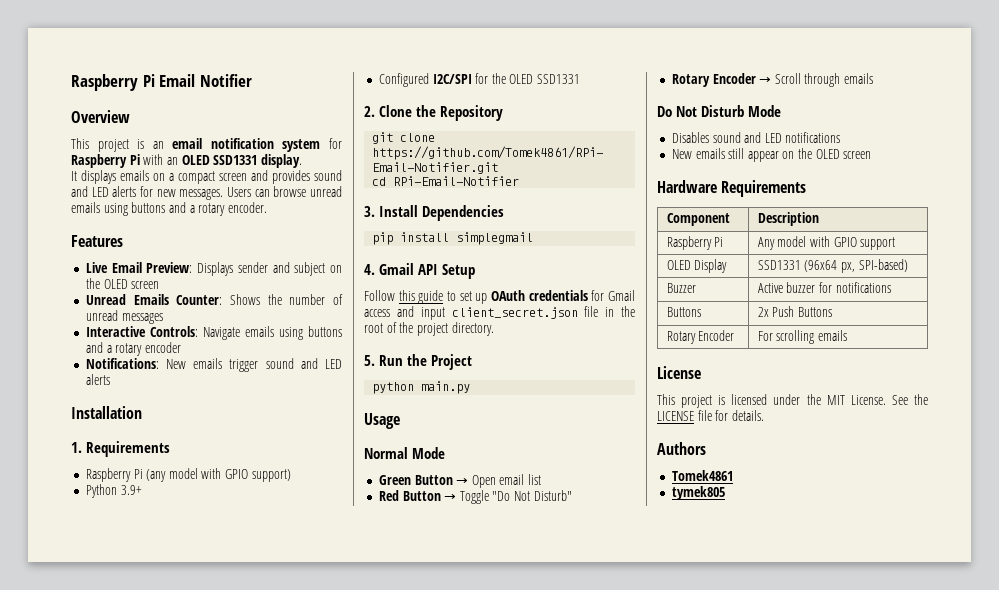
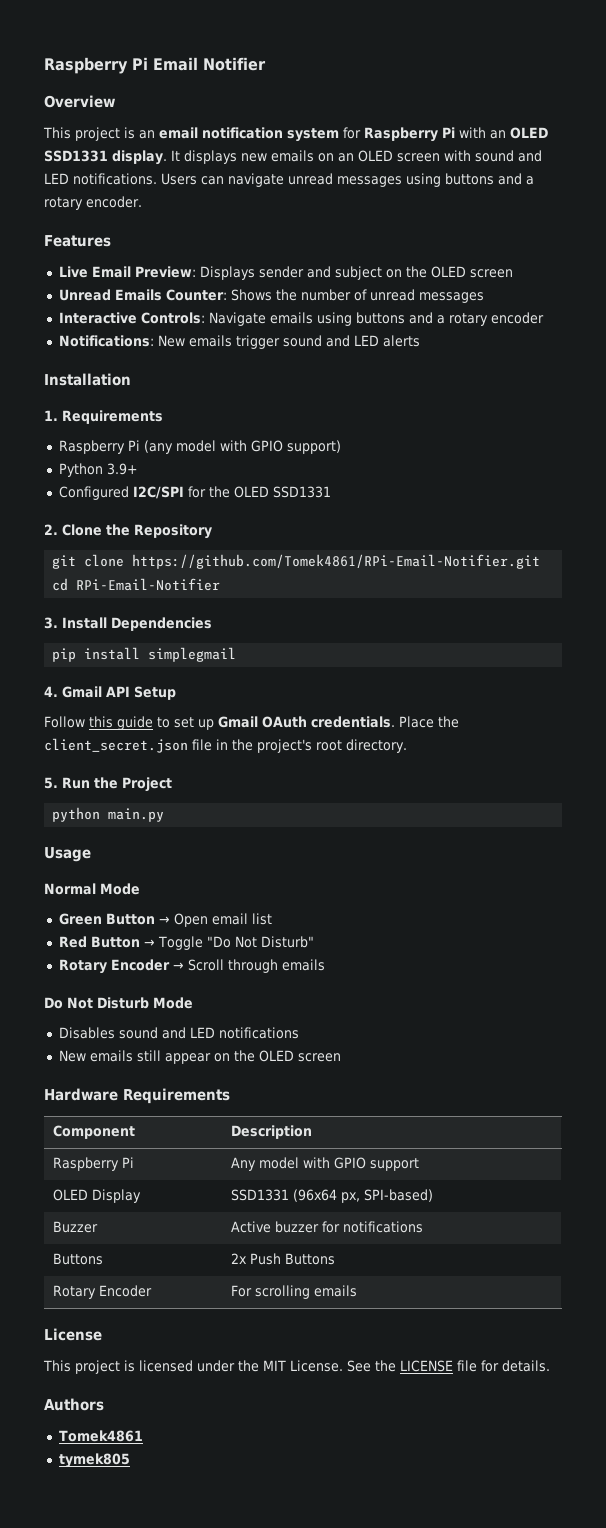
- This project is an email notification system for Raspberry Pi with an OLED SSD1331 display.
- It displays emails on a compact screen and provides sound and LED alerts for new messages. Users can browse unread emails using buttons and a rotary encoder.
+ This project is an email notification system for Raspberry Pi with an OLED SSD1331 display. It displays new emails on an OLED screen with sound and LED notifications. Users can navigate unread messages using buttons and a rotary encoder.
- Follow this guide to set up OAuth credentials for Gmail access and input client_secret.json file in the root of the project directory.
+ Follow this guide to set up Gmail OAuth credentials. Place the client_secret.json file in the project's root directory.

